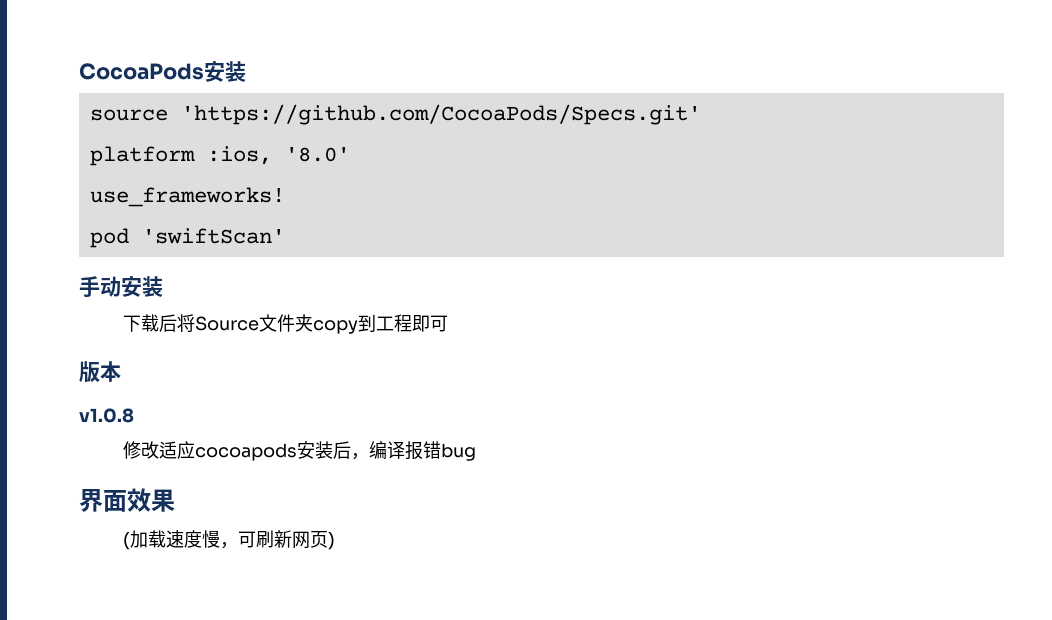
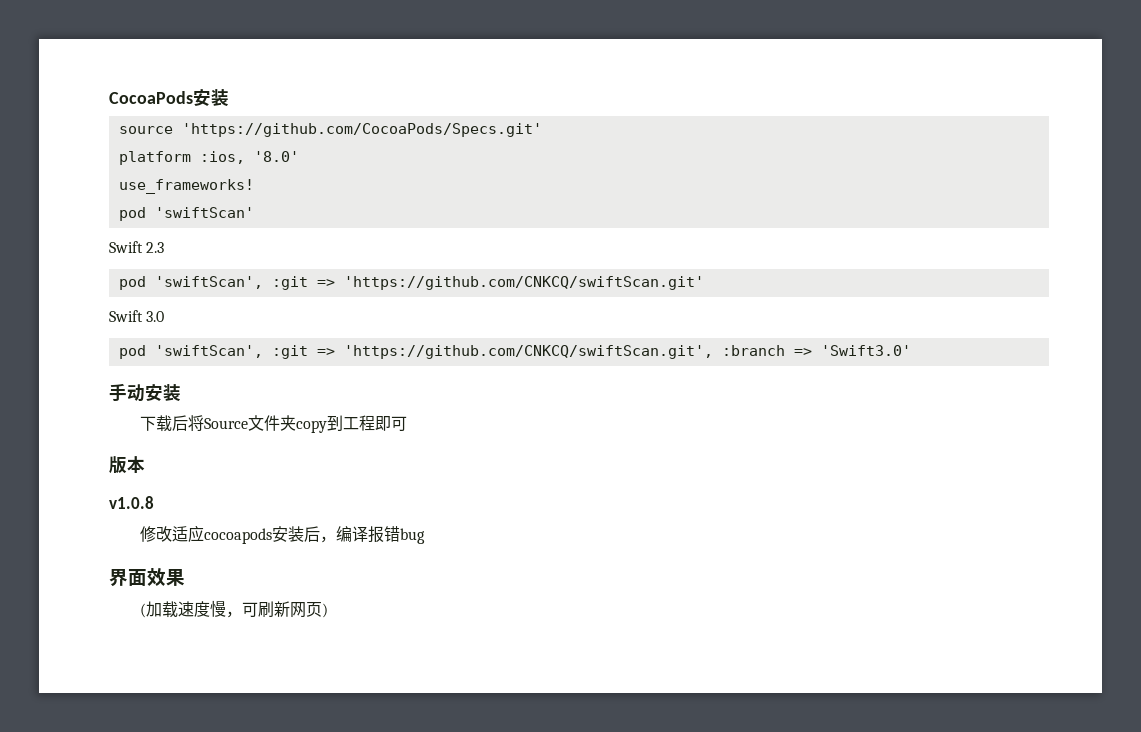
+ Swift 2.3
+ pod 'swiftScan', :git => 'https://github.com/CNKCQ/swiftScan.git'
+ Swift 3.0
+ pod 'swiftScan', :git => 'https://github.com/CNKCQ/swiftScan.git', :branch => 'Swift3.0'

